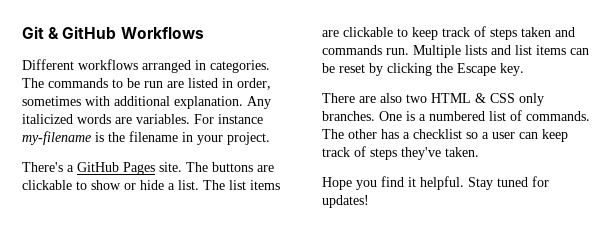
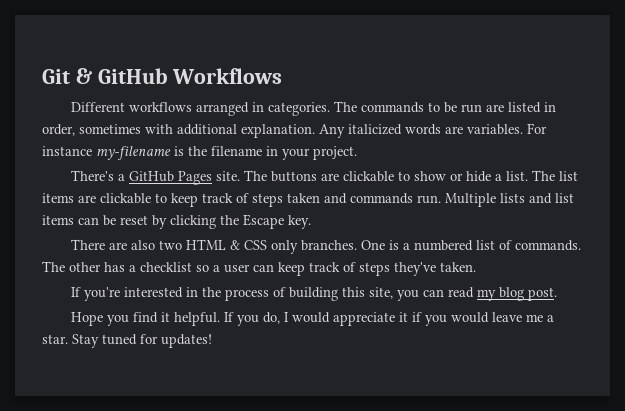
+ If you're interested in the process of building this site, you can read my blog post.
+ If you do, I would appreciate it if you would leave me a star.

